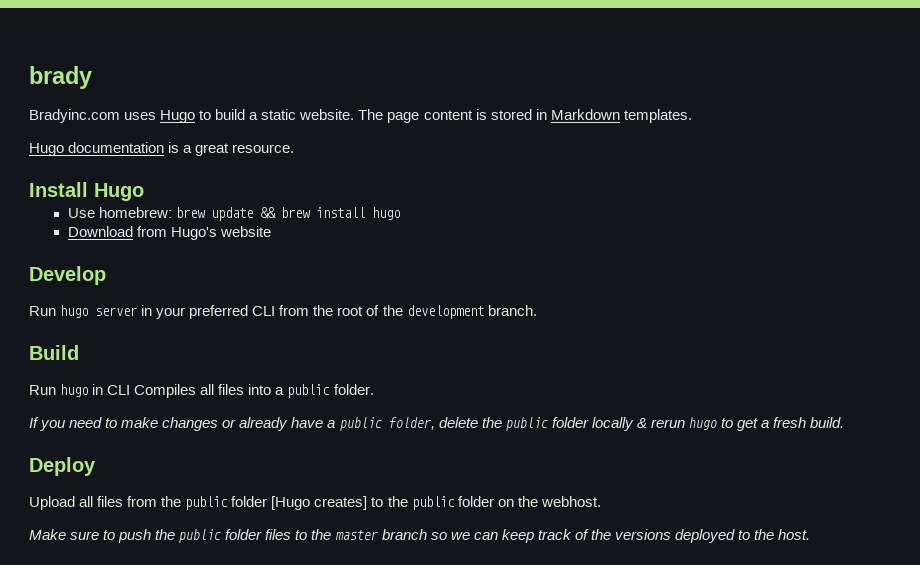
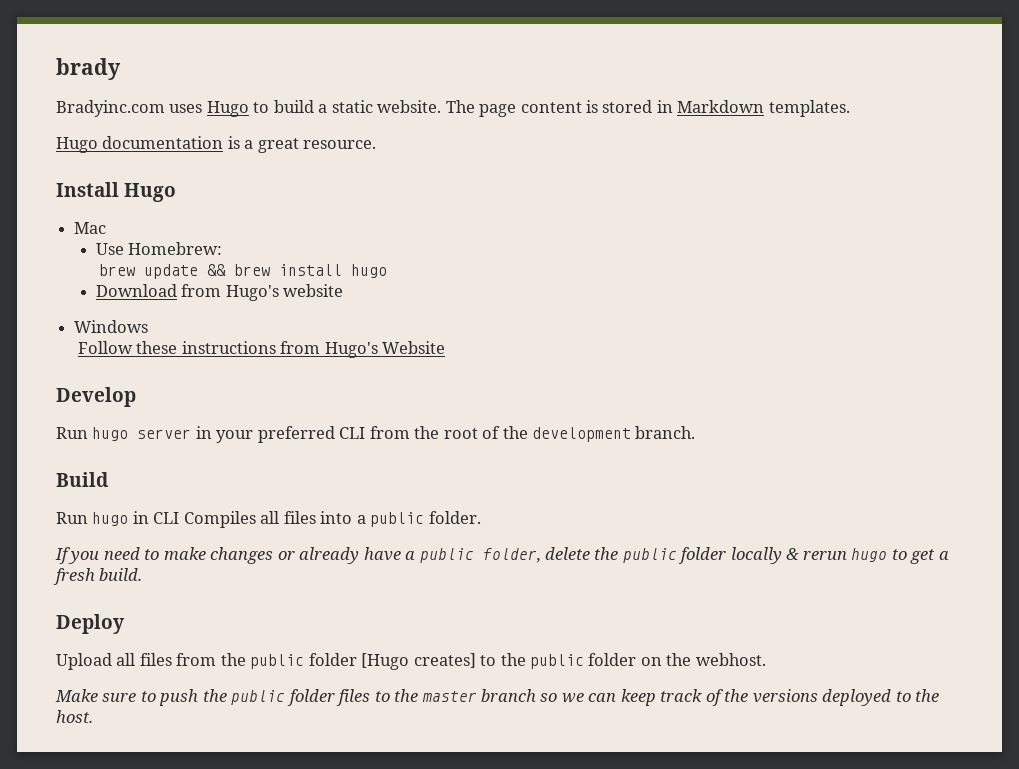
+ Mac
- Use homebrew: brew update && brew install hugo
+ Use Homebrew:
+ brew update && brew install hugo
+ Windows
+ Follow these instructions from Hugo's Website

